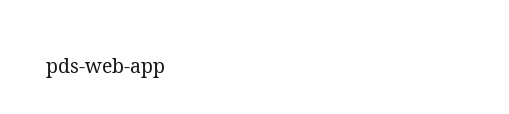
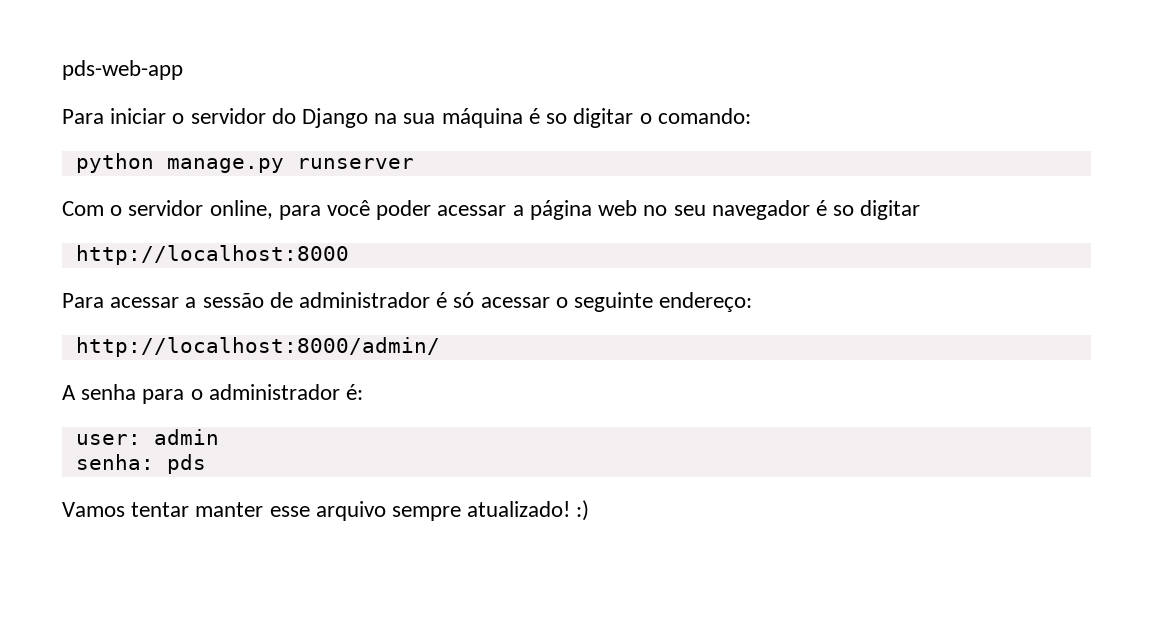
+ Para iniciar o servidor do Django na sua máquina é so digitar o comando:
+ python manage.py runserver
+ Com o servidor online, para você poder acessar a página web no seu navegador é so digitar
+ http://localhost:8000
+ Para acessar a sessão de administrador é só acessar o seguinte endereço:
+ http://localhost:8000/admin/
+ A senha para o administrador é:
+ user: admin
+ senha: pds
+ Vamos tentar manter esse arquivo sempre atualizado! :)

